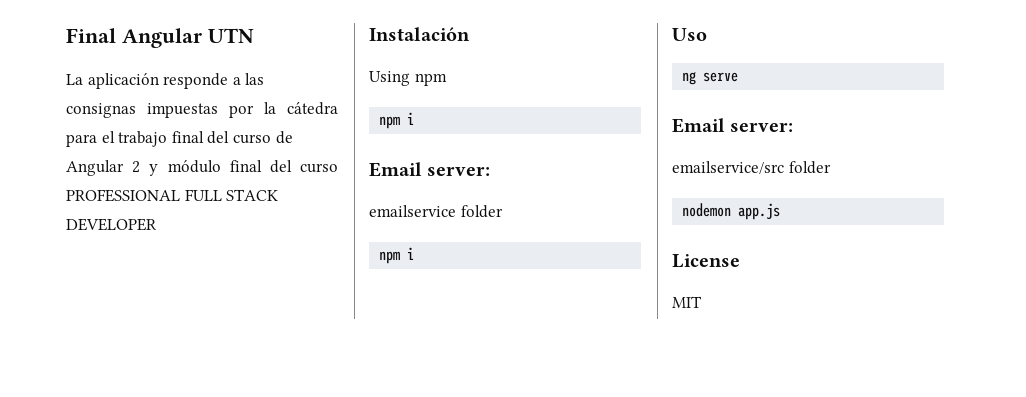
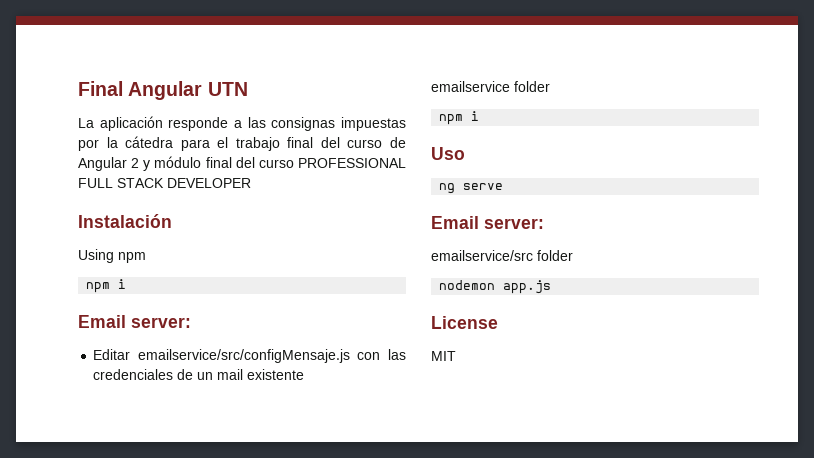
+ Editar emailservice/src/configMensaje.js con las credenciales de un mail existente

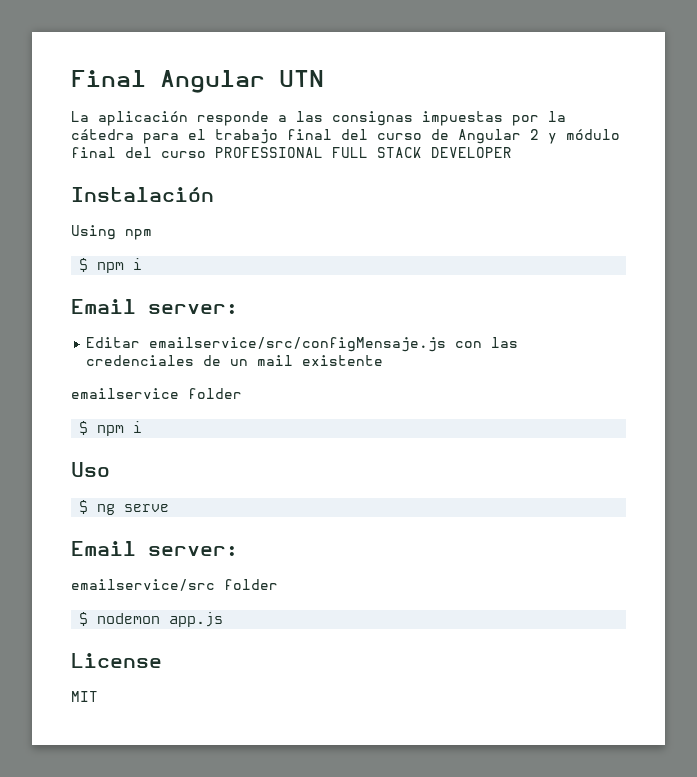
  Using npm
- npm i
+ $ npm i
  emailservice folder
- npm i
+ $ npm i
- ng serve
+ $ ng serve
- nodemon app.js
+ $ nodemon app.js

